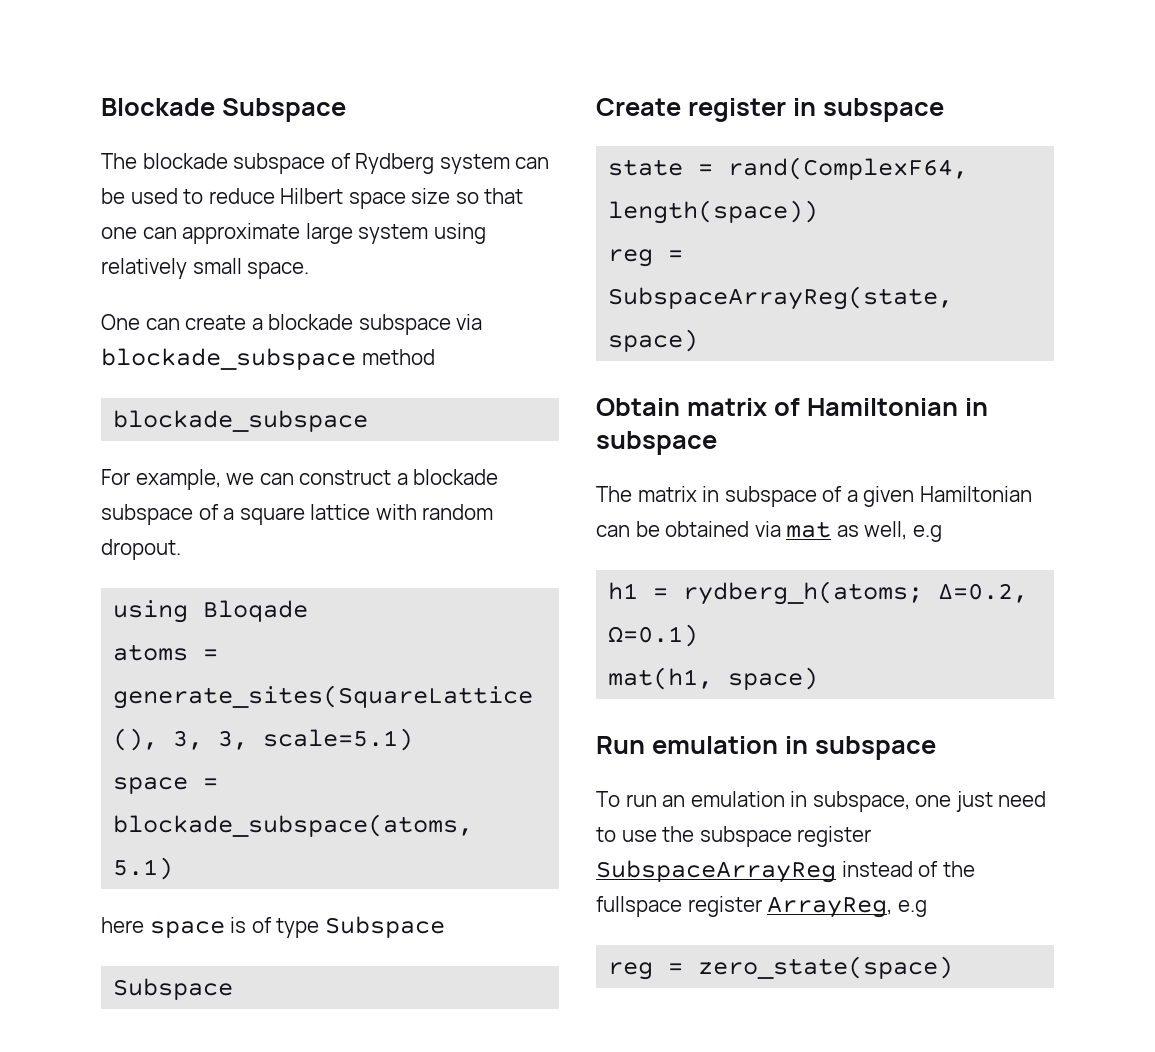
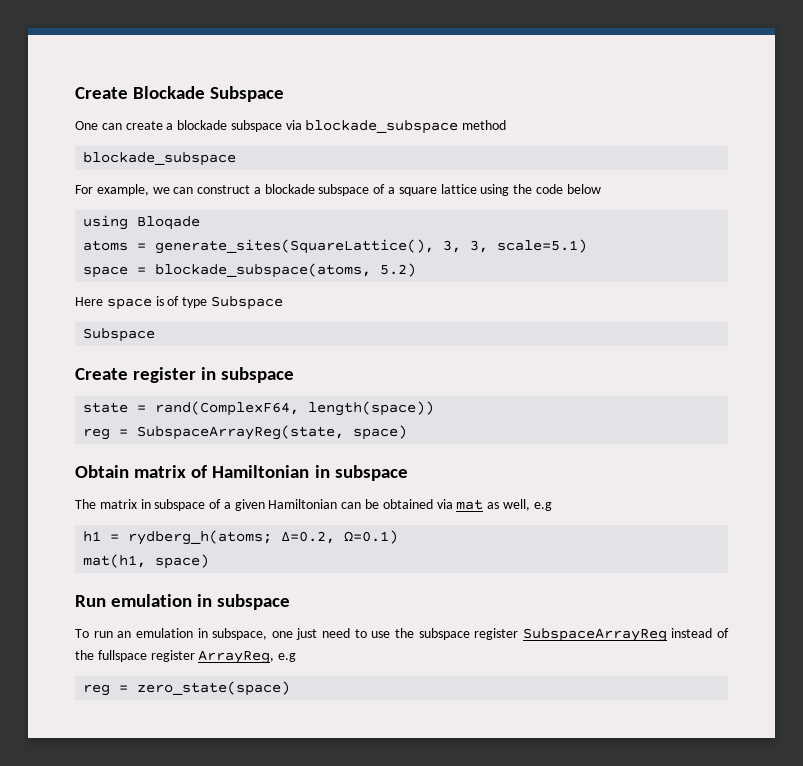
- Blockade Subspace
+ Create Blockade Subspace
- The blockade subspace of Rydberg system can be used to reduce Hilbert space size so that one can approximate large system using relatively small space.
- For example, we can construct a blockade subspace of a square lattice with random dropout.
+ For example, we can construct a blockade subspace of a square lattice using the code below
- space = blockade_subspace(atoms, 5.1)
- here space is of type Subspace
+ space = blockade_subspace(atoms, 5.2)
+ Here space is of type Subspace

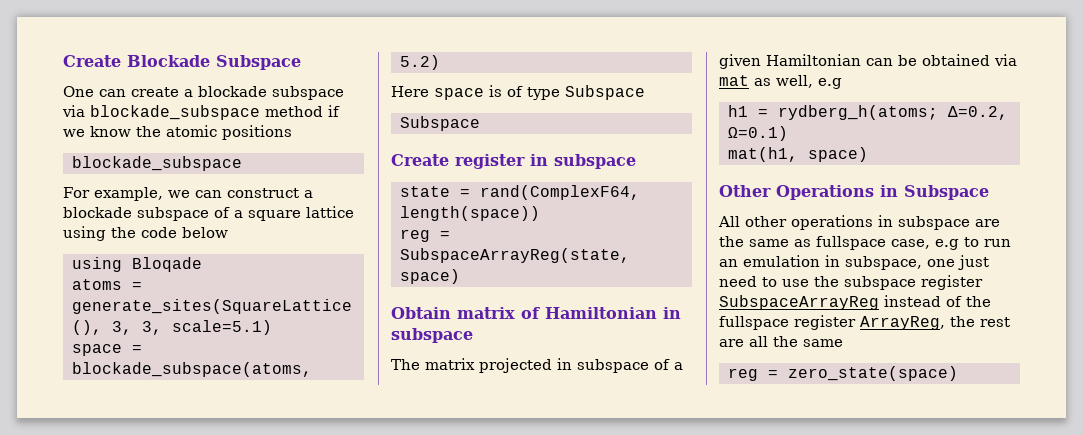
- One can create a blockade subspace via blockade_subspace method
+ One can create a blockade subspace via blockade_subspace method if we know the atomic positions
- The matrix in subspace of a given Hamiltonian can be obtained via mat as well, e.g
+ The matrix projected in subspace of a given Hamiltonian can be obtained via mat as well, e.g
- Run emulation in subspace
- To run an emulation in subspace, one just need to use the subspace register SubspaceArrayReg instead of the fullspace register ArrayReg, e.g
+ Other Operations in Subspace
+ All other operations in subspace are the same as fullspace case, e.g to run an emulation in subspace, one just need to use the subspace register SubspaceArrayReg instead of the fullspace register ArrayReg, the rest are all the same

